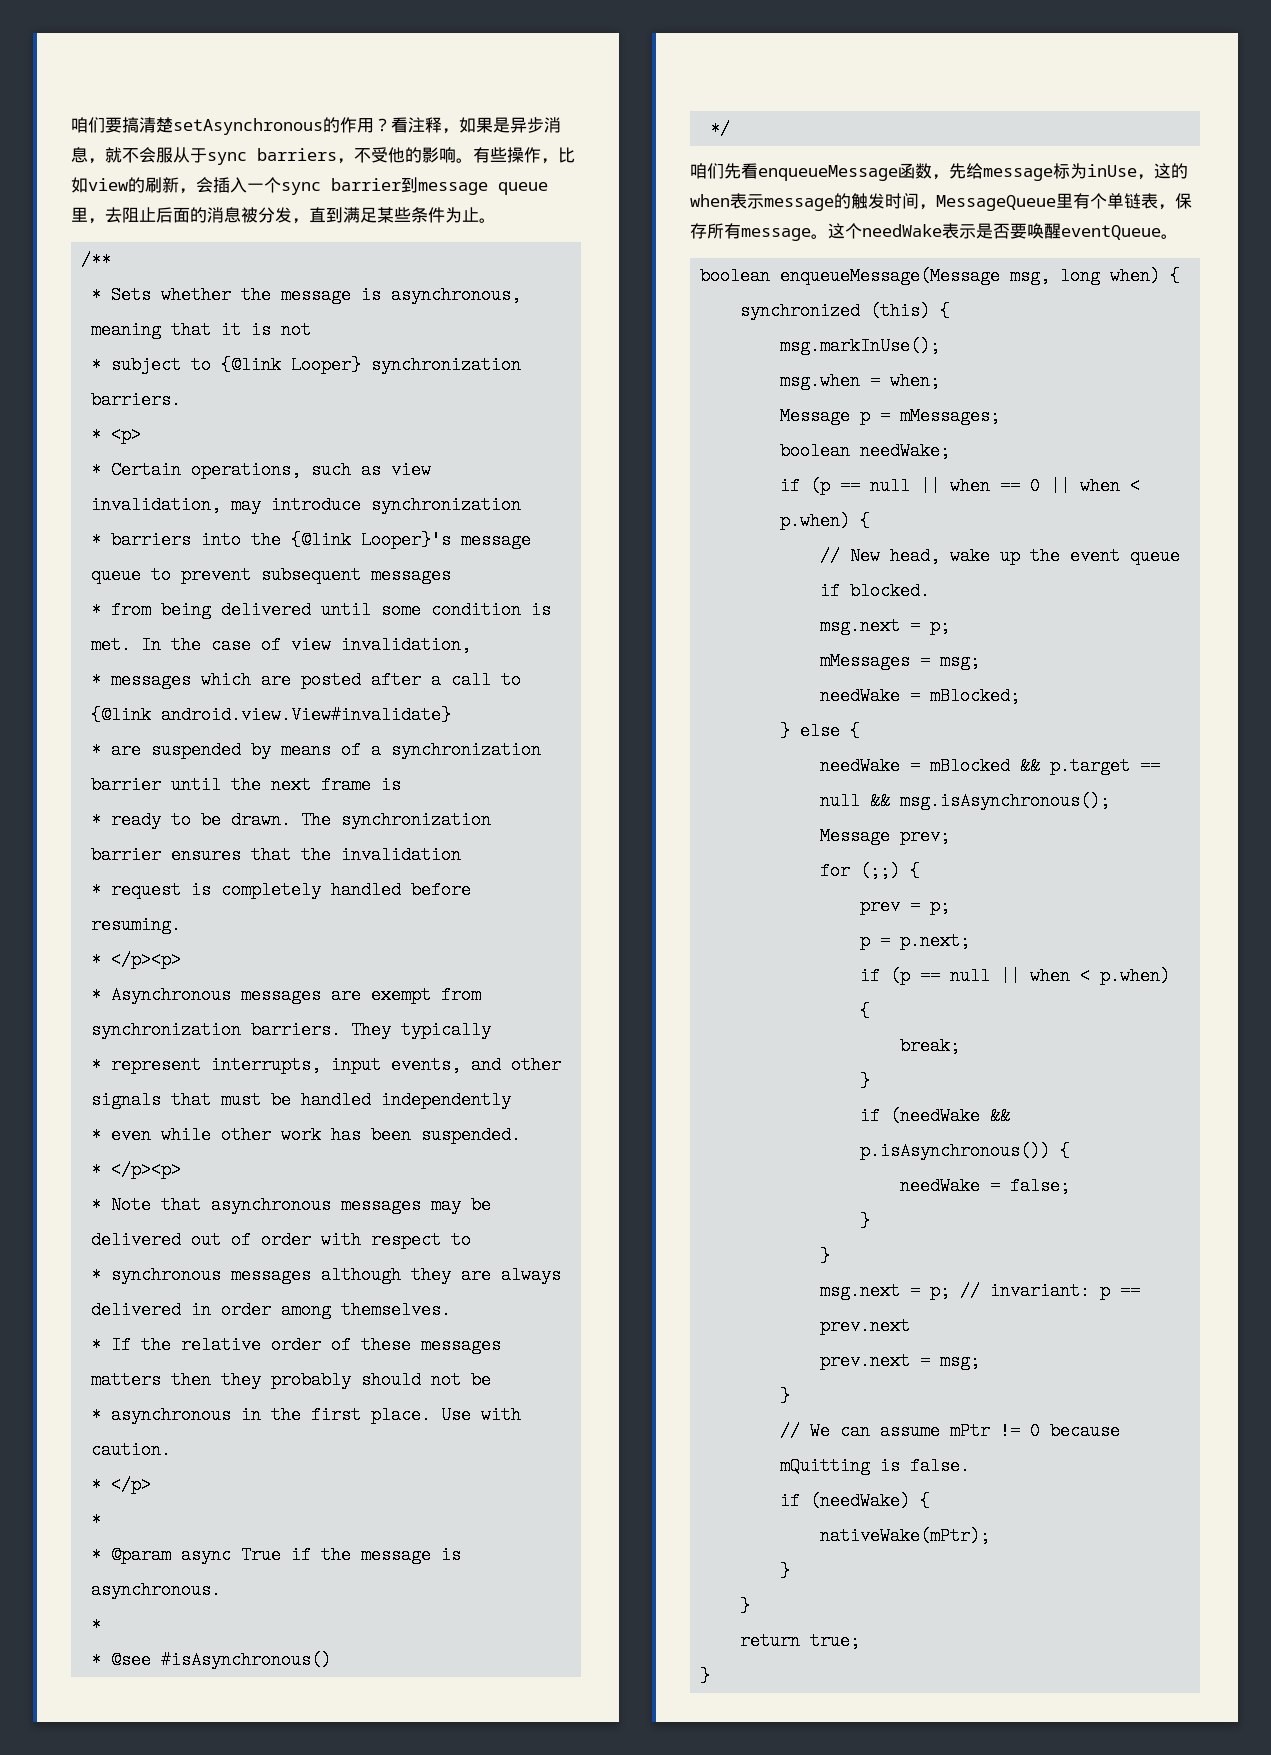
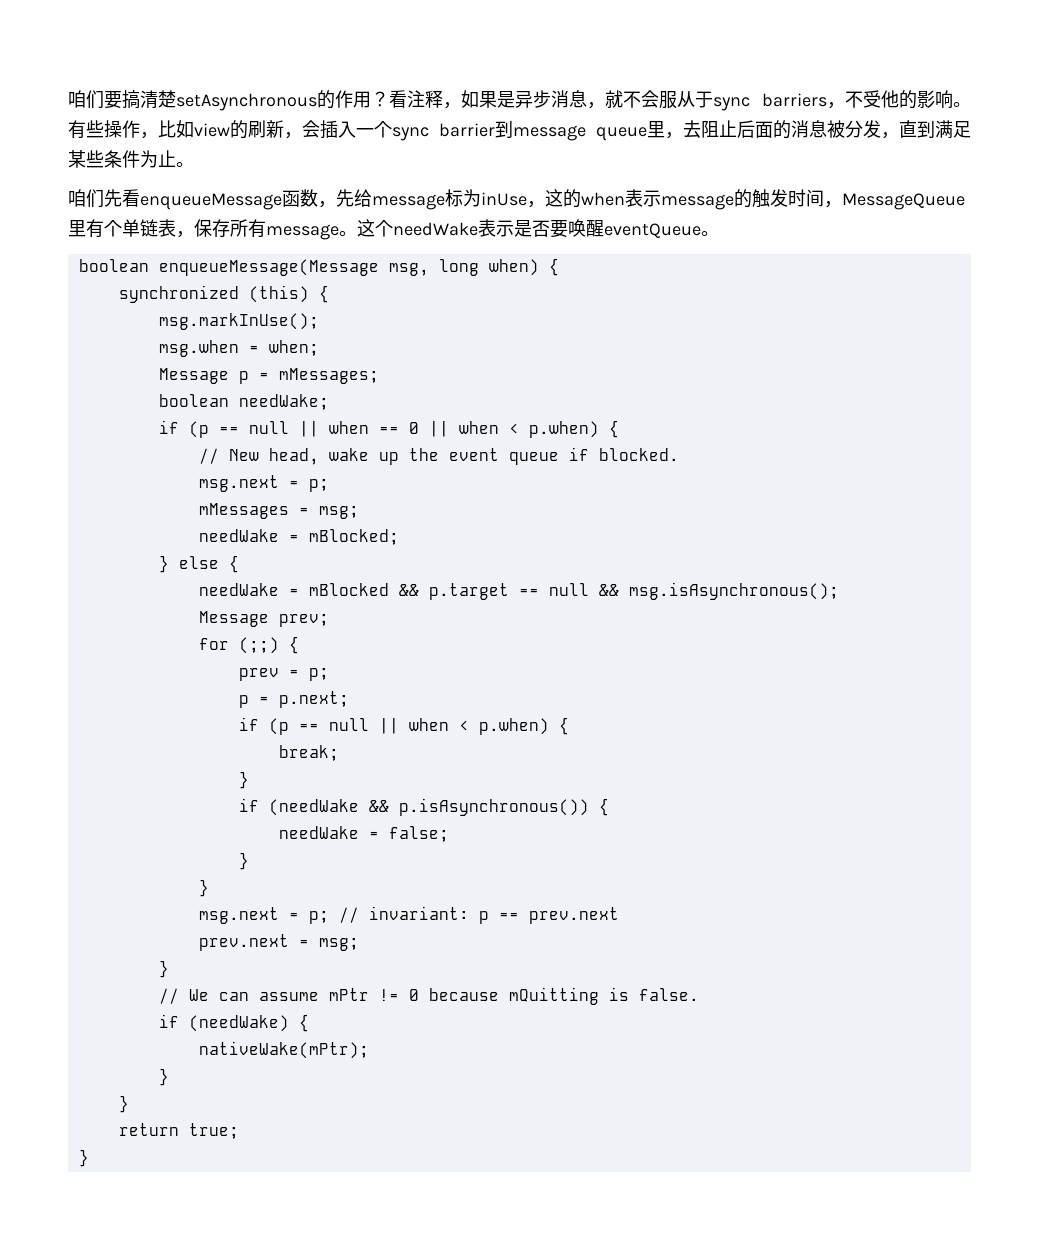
- /**
- * Sets whether the message is asynchronous, meaning that it is not
- * subject to {@link Looper} synchronization barriers.
- * <p>
- * Certain operations, such as view invalidation, may introduce synchronization
- * barriers into the {@link Looper}'s message queue to prevent subsequent messages
- * from being delivered until some condition is met. In the case of view invalidation,
- * messages which are posted after a call to {@link android.view.View#invalidate}
- * are suspended by means of a synchronization barrier until the next frame is
- * ready to be drawn. The synchronization barrier ensures that the invalidation
- * request is completely handled before resuming.
- * </p><p>
- * Asynchronous messages are exempt from synchronization barriers. They typically
- * represent interrupts, input events, and other signals that must be handled independently
- * even while other work has been suspended.
- * </p><p>
- * Note that asynchronous messages may be delivered out of order with respect to
- * synchronous messages although they are always delivered in order among themselves.
- * If the relative order of these messages matters then they probably should not be
- * asynchronous in the first place. Use with caution.
- * </p>
- *
- * @param async True if the message is asynchronous.
- *
- * @see #isAsynchronous()
- */

